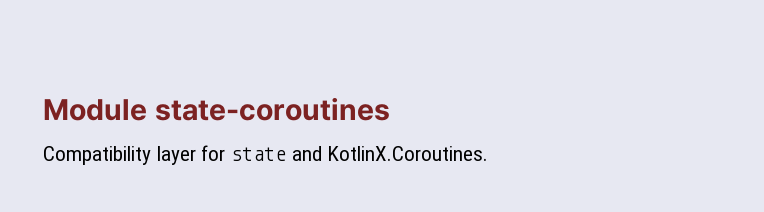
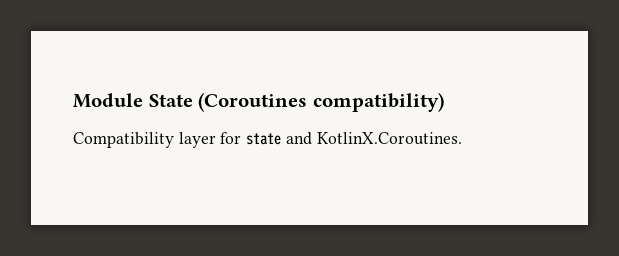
- Module state-coroutines
+ Module State (Coroutines compatibility)

